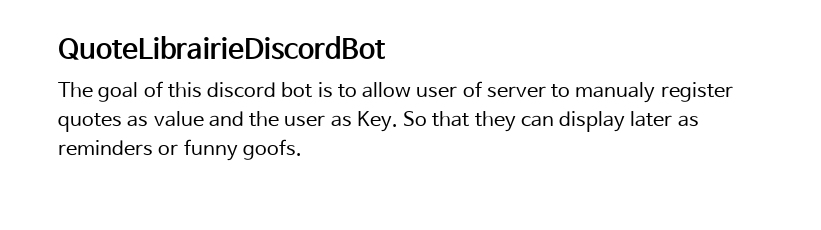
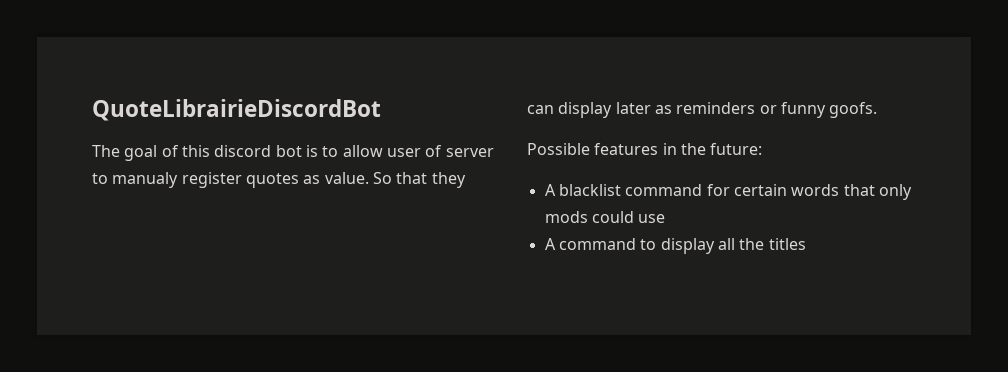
- The goal of this discord bot is to allow user of server to manualy register quotes as value and the user as Key. So that they can display later as reminders or funny goofs.
+ The goal of this discord bot is to allow user of server to manualy register quotes as value. So that they can display later as reminders or funny goofs.
+ Possible features in the future:
+ A blacklist command for certain words that only mods could use
+ A command to display all the titles

